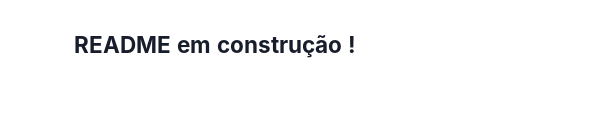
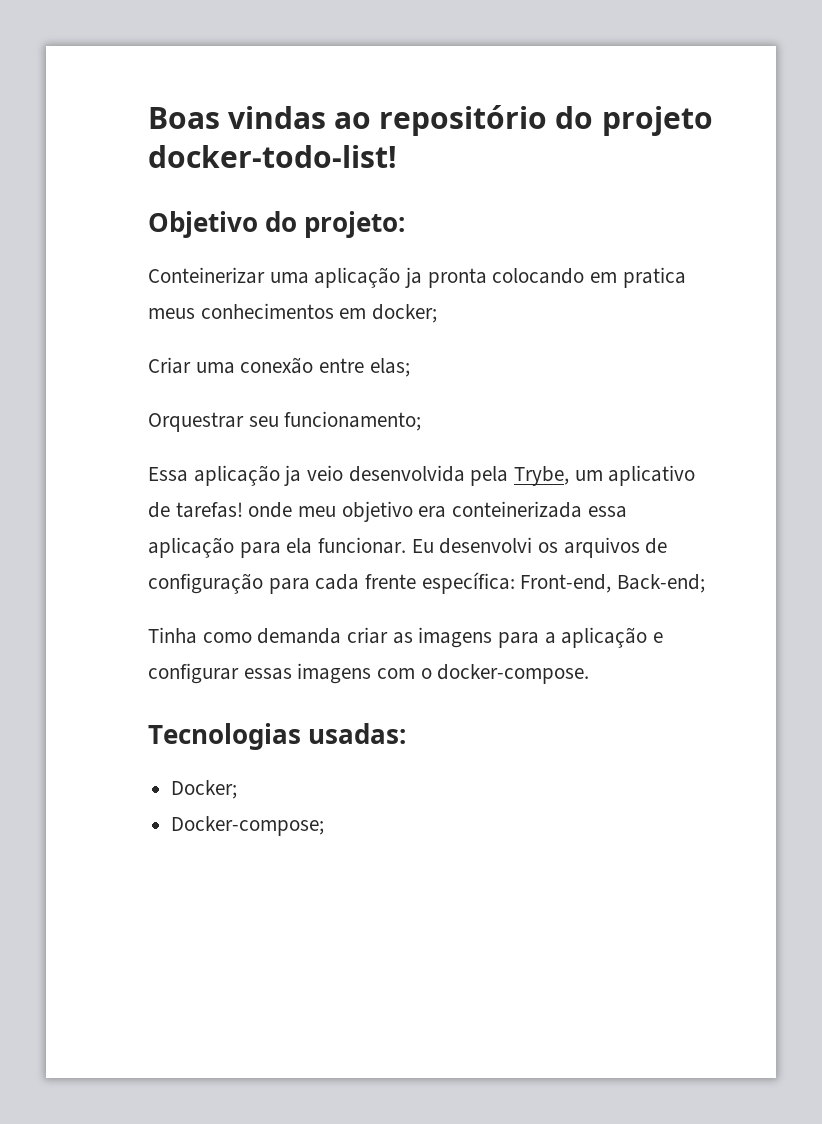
- README em construção !
+ Boas vindas ao repositório do projeto docker-todo-list!
+ Objetivo do projeto:
+ Conteinerizar uma aplicação ja pronta colocando em pratica meus conhecimentos em docker;
+ Criar uma conexão entre elas;
+ Orquestrar seu funcionamento;
+ Essa aplicação ja veio desenvolvida pela Trybe, um aplicativo de tarefas! onde meu objetivo era conteinerizada essa aplicação para ela funcionar. Eu desenvolvi os arquivos de configuração para cada frente específica: Front-end, Back-end;
+ Tinha como demanda criar as imagens para a aplicação e configurar essas imagens com o docker-compose.
+ Tecnologias usadas:
+ Docker;
+ Docker-compose;

